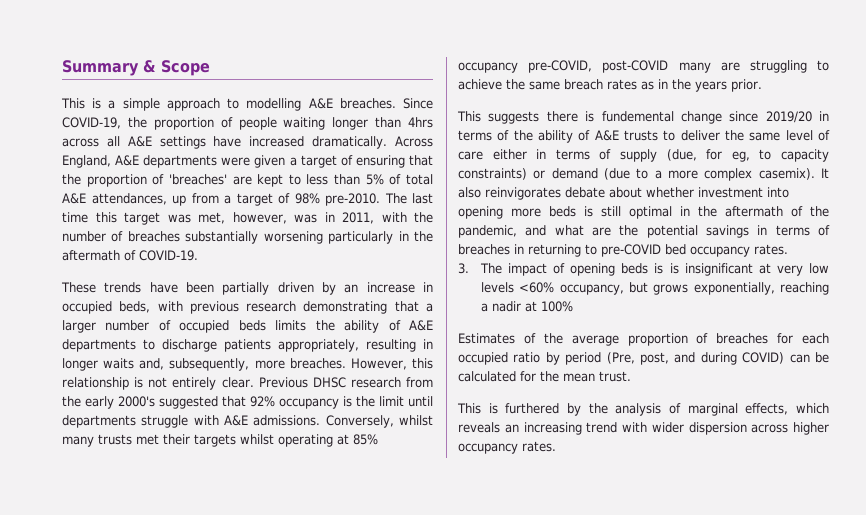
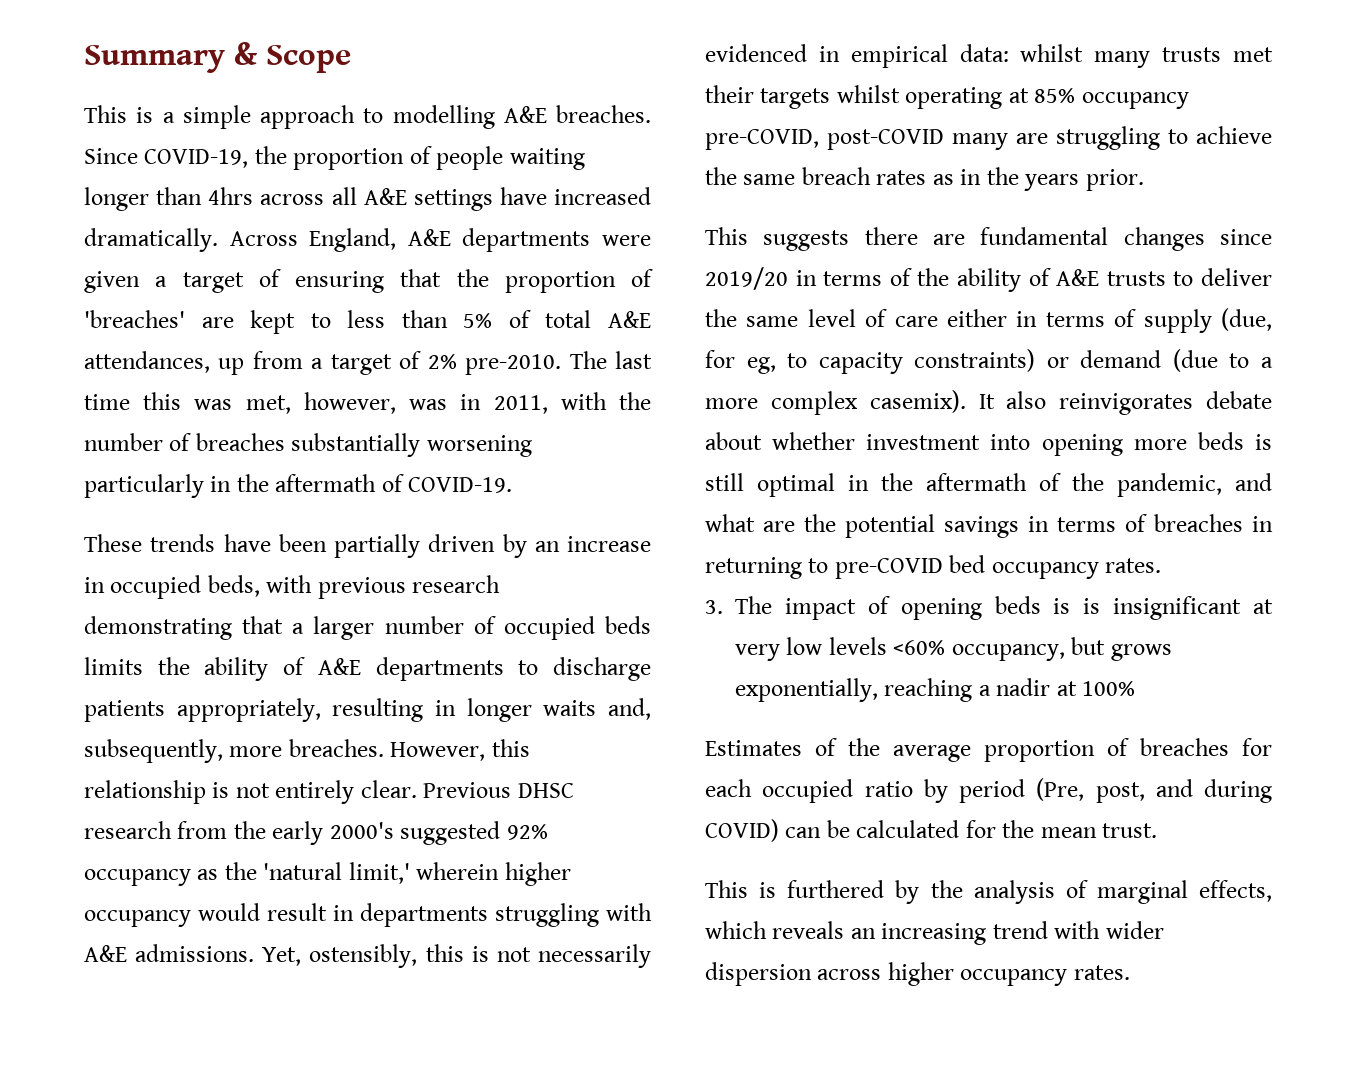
- Across England, A&E departments were given a target of ensuring that the proportion of 'breaches' are kept to less than 5% of total A&E attendances, up from a target of 98% pre-2010.
+ Across England, A&E departments were given a target of ensuring that the proportion of 'breaches' are kept to less than 5% of total A&E attendances, up from a target of 2% pre-2010.
- The last time this target was met, however, was in 2011, with the number of breaches substantially worsening particularly in the aftermath of COVID-19.
+ The last time this was met, however, was in 2011, with the number of breaches substantially worsening particularly in the aftermath of COVID-19.
- Previous DHSC research from the early 2000's suggested that 92% occupancy is the limit until departments struggle with A&E admissions. Conversely, whilst many trusts met their targets whilst operating at 85% occupancy pre-COVID, post-COVID many are struggling to achieve the same breach rates as in the years prior.
+ Previous DHSC research from the early 2000's suggested 92% occupancy as the 'natural limit,' wherein higher occupancy would result in departments struggling with A&E admissions. Yet, ostensibly, this is not necessarily evidenced in empirical data: whilst many trusts met their targets whilst operating at 85% occupancy pre-COVID, post-COVID many are struggling to achieve the same breach rates as in the years prior.
- This suggests there is fundemental change since 2019/20 in terms of the ability of A&E trusts to deliver the same level of care either in terms of supply (due, for eg, to capacity constraints) or demand (due to a more complex casemix).
+ This suggests there are fundamental changes since 2019/20 in terms of the ability of A&E trusts to deliver the same level of care either in terms of supply (due, for eg, to capacity constraints) or demand (due to a more complex casemix).

